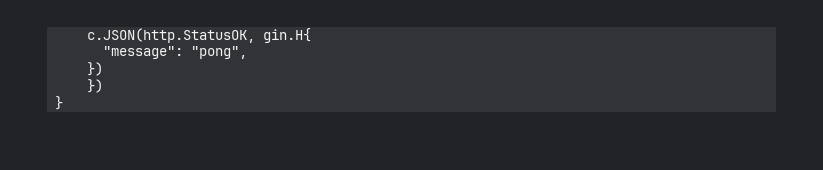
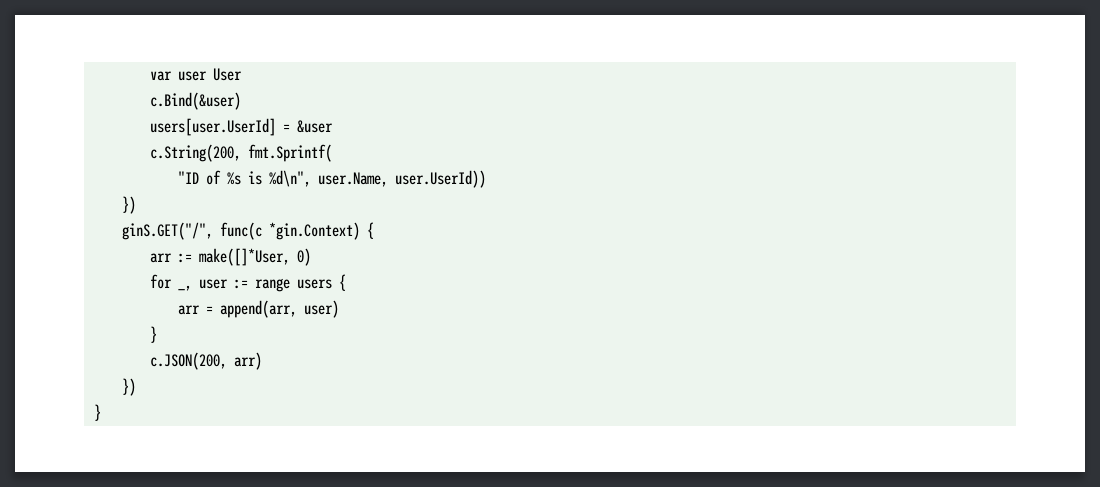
- c.JSON(http.StatusOK, gin.H{
- "message": "pong",
+ var user User
+ c.Bind(&user)
+ users[user.UserId] = &user
+ c.String(200, fmt.Sprintf(
+ "ID of %s is %d\n", user.Name, user.UserId))
  })
+ ginS.GET("/", func(c *gin.Context) {
+ arr := make([]*User, 0)
+ for _, user := range users {
+ arr = append(arr, user)
+ }
+ c.JSON(200, arr)

